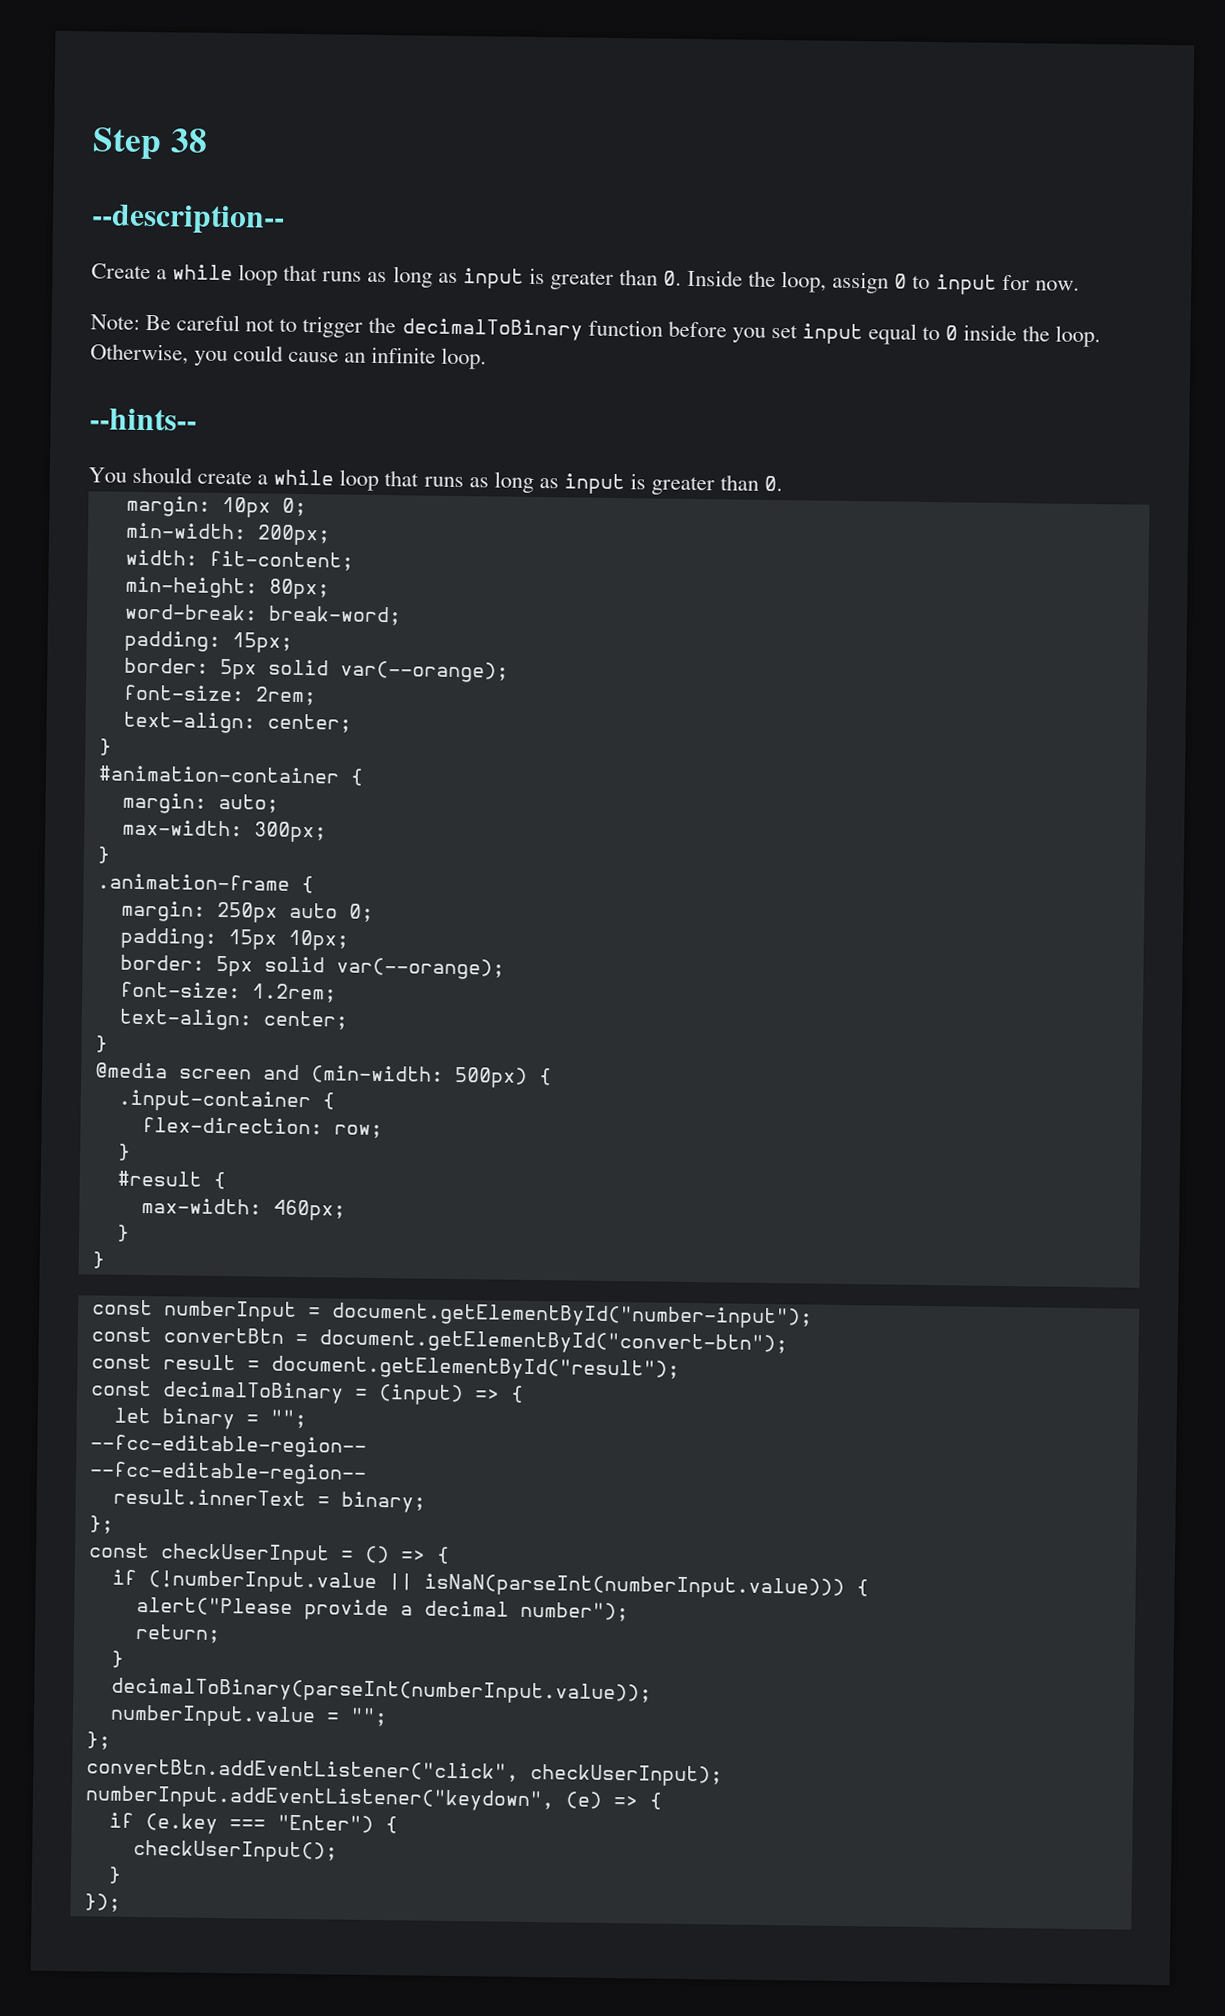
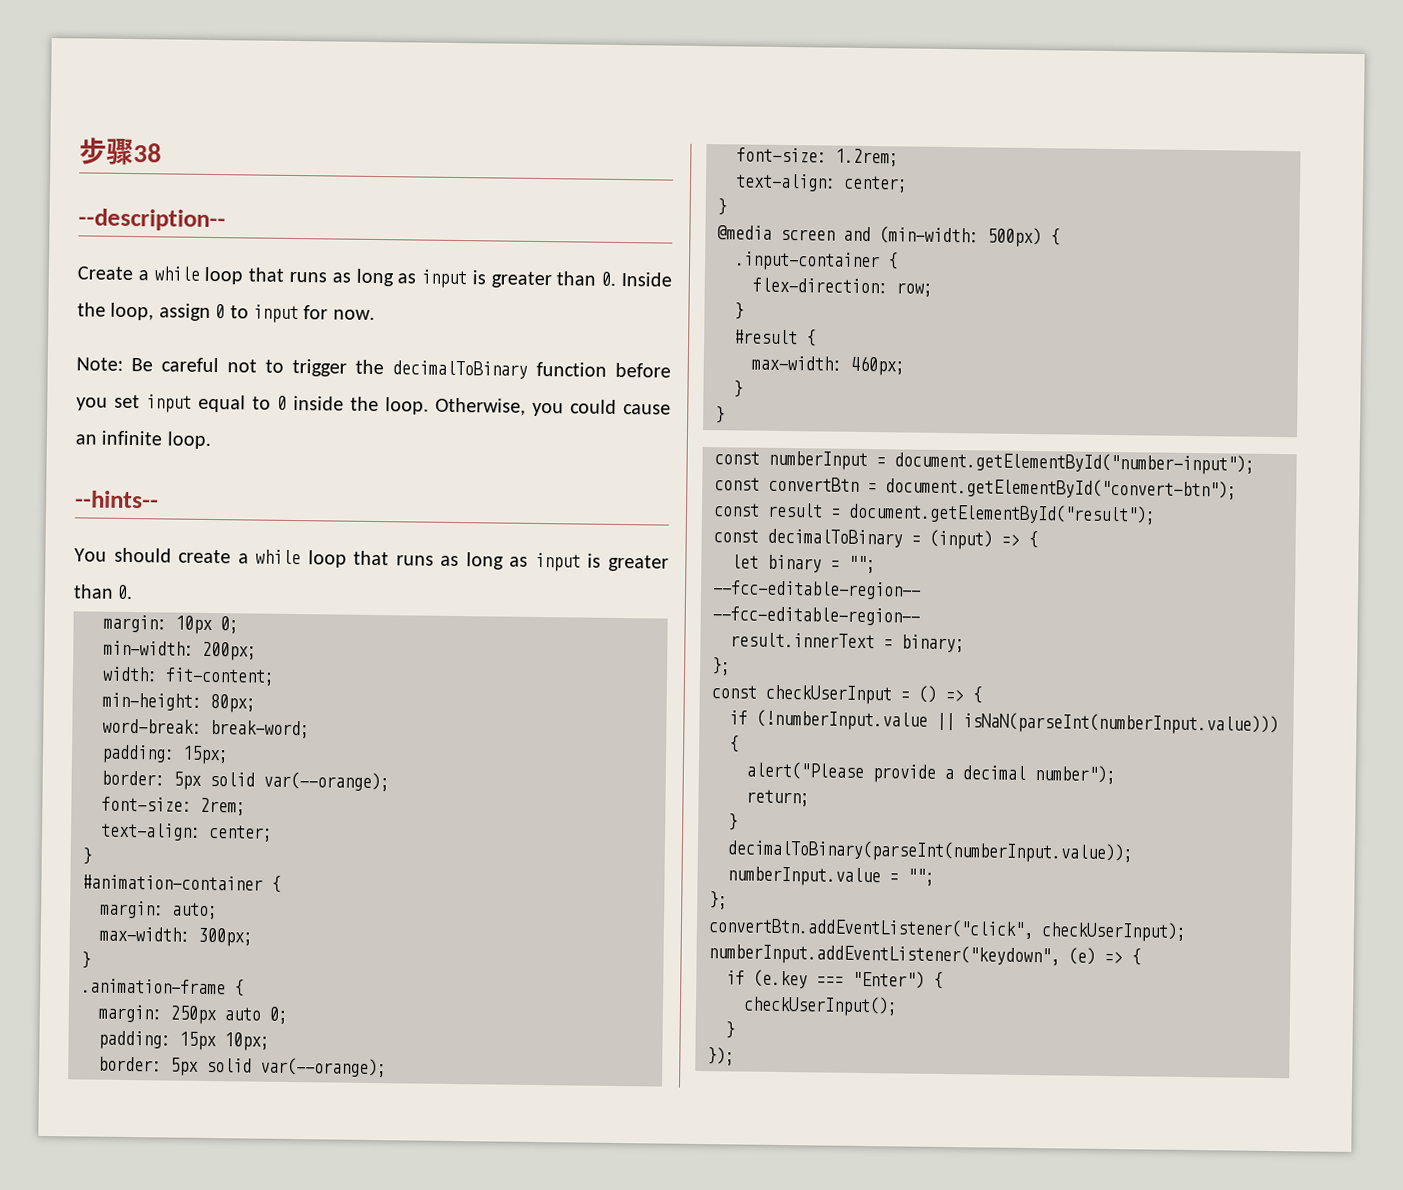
- Step 38
+ 步骤38

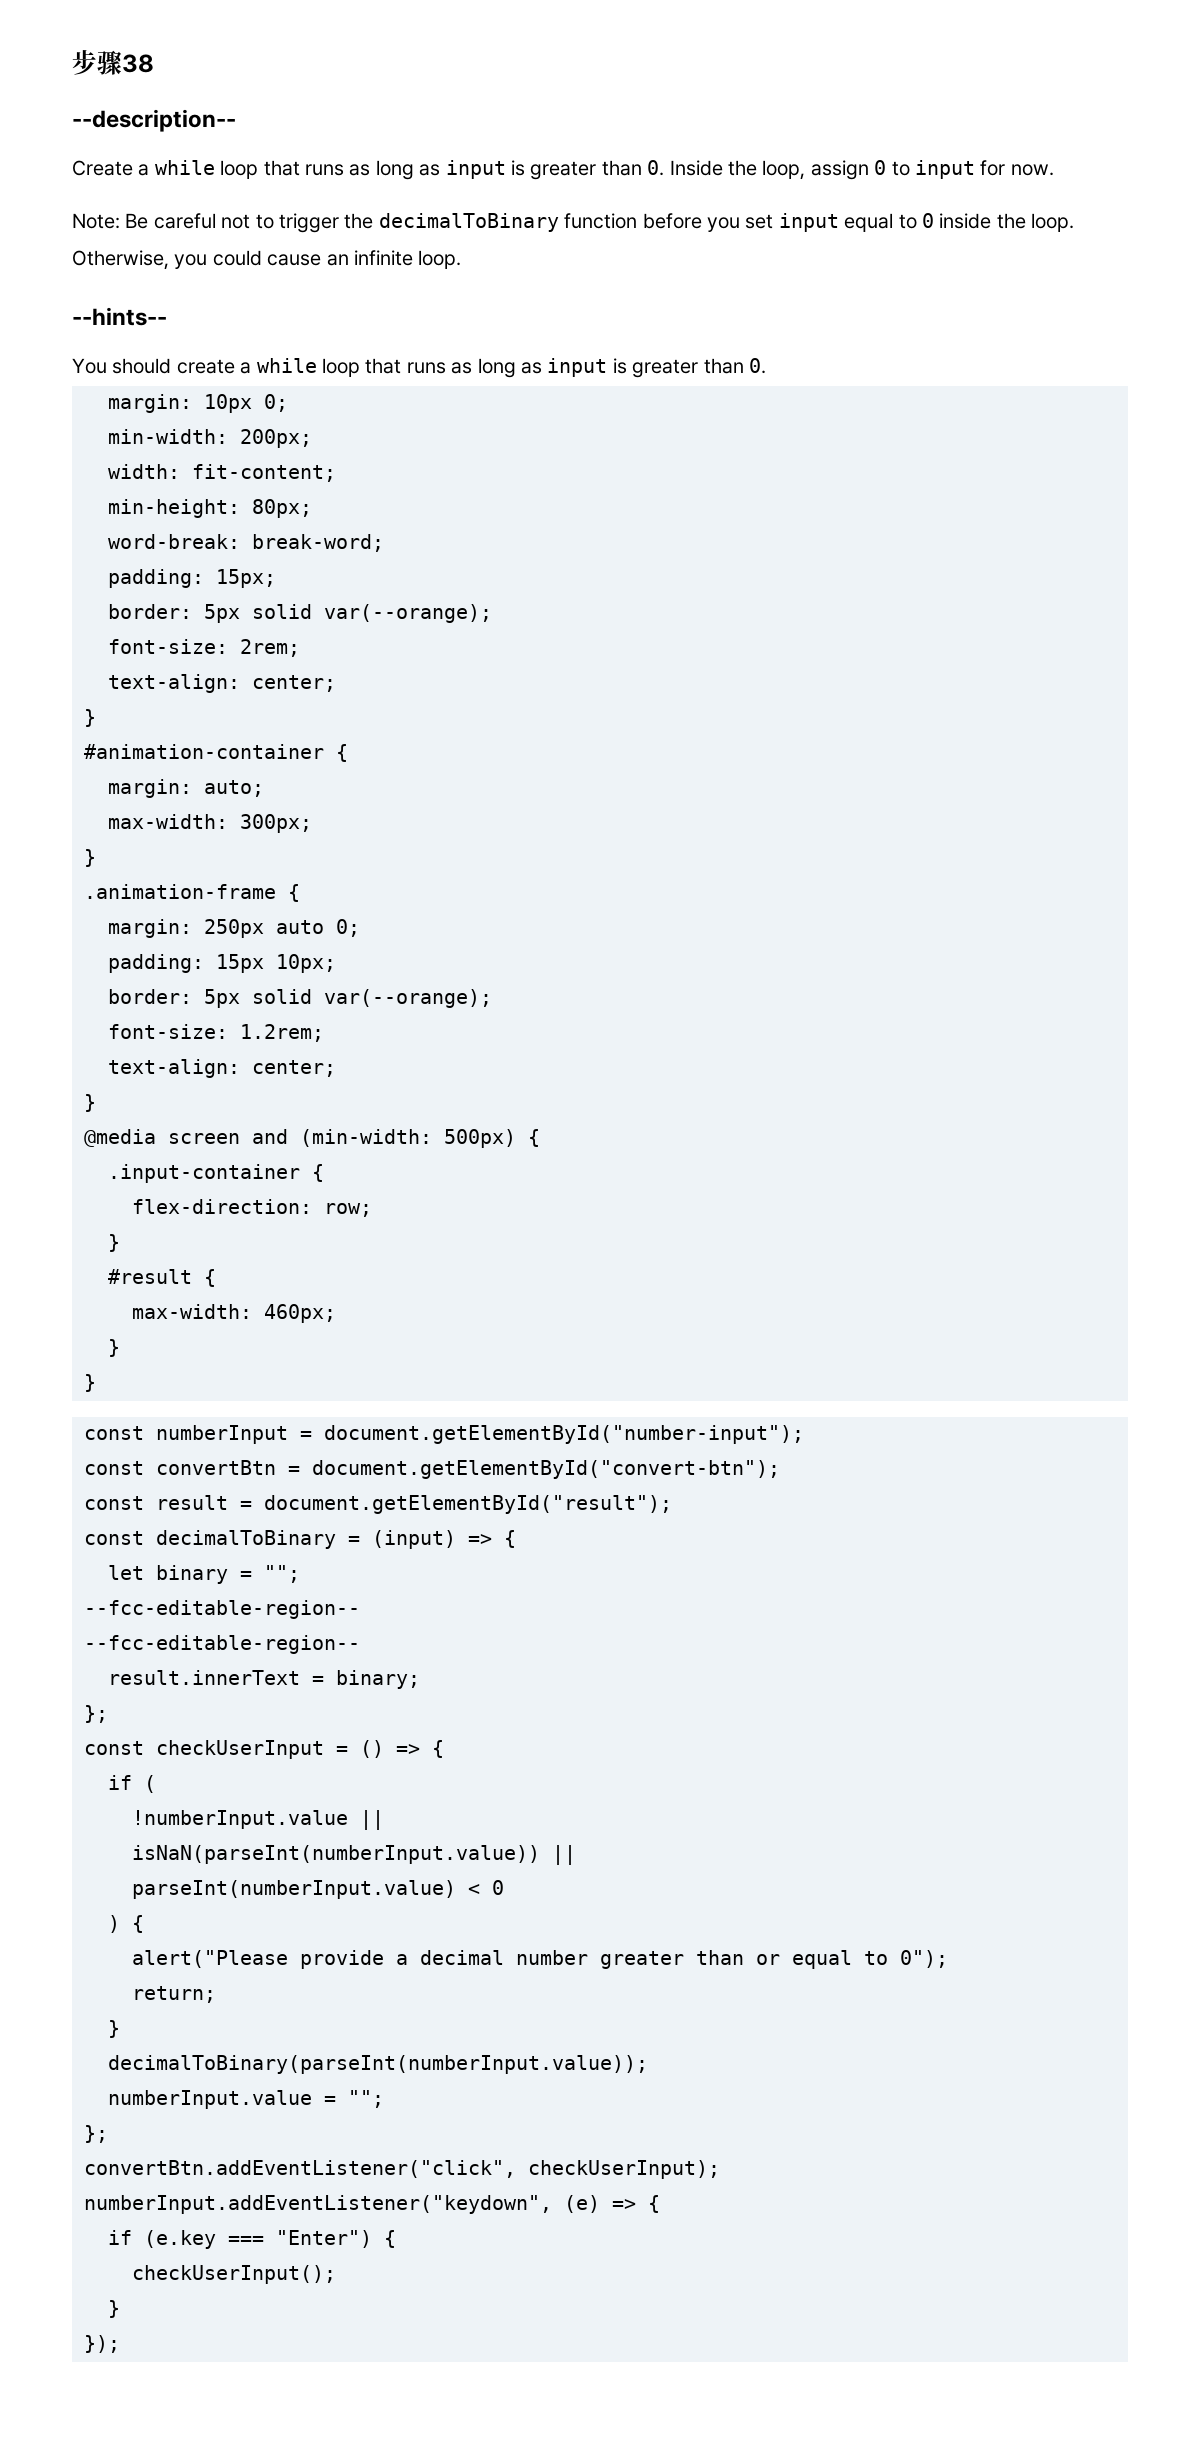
- if (!numberInput.value || isNaN(parseInt(numberInput.value))) {
+ if (
+ !numberInput.value ||
+ isNaN(parseInt(numberInput.value)) ||
+ parseInt(numberInput.value) < 0
+ ) {
- alert("Please provide a decimal number");
+ alert("Please provide a decimal number greater than or equal to 0");

